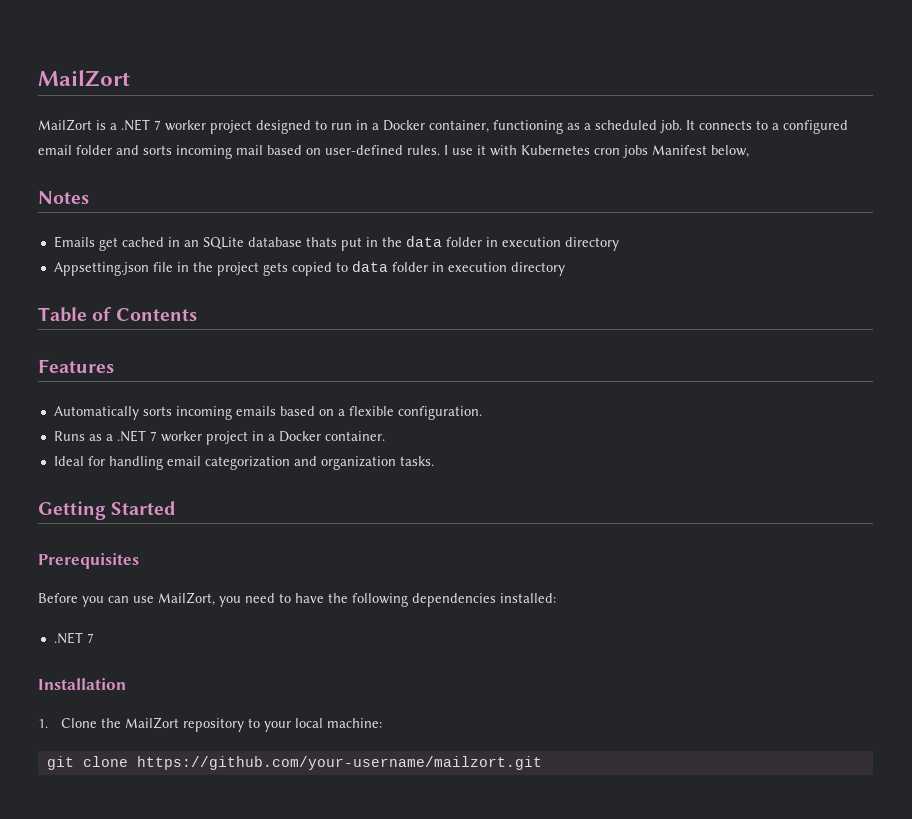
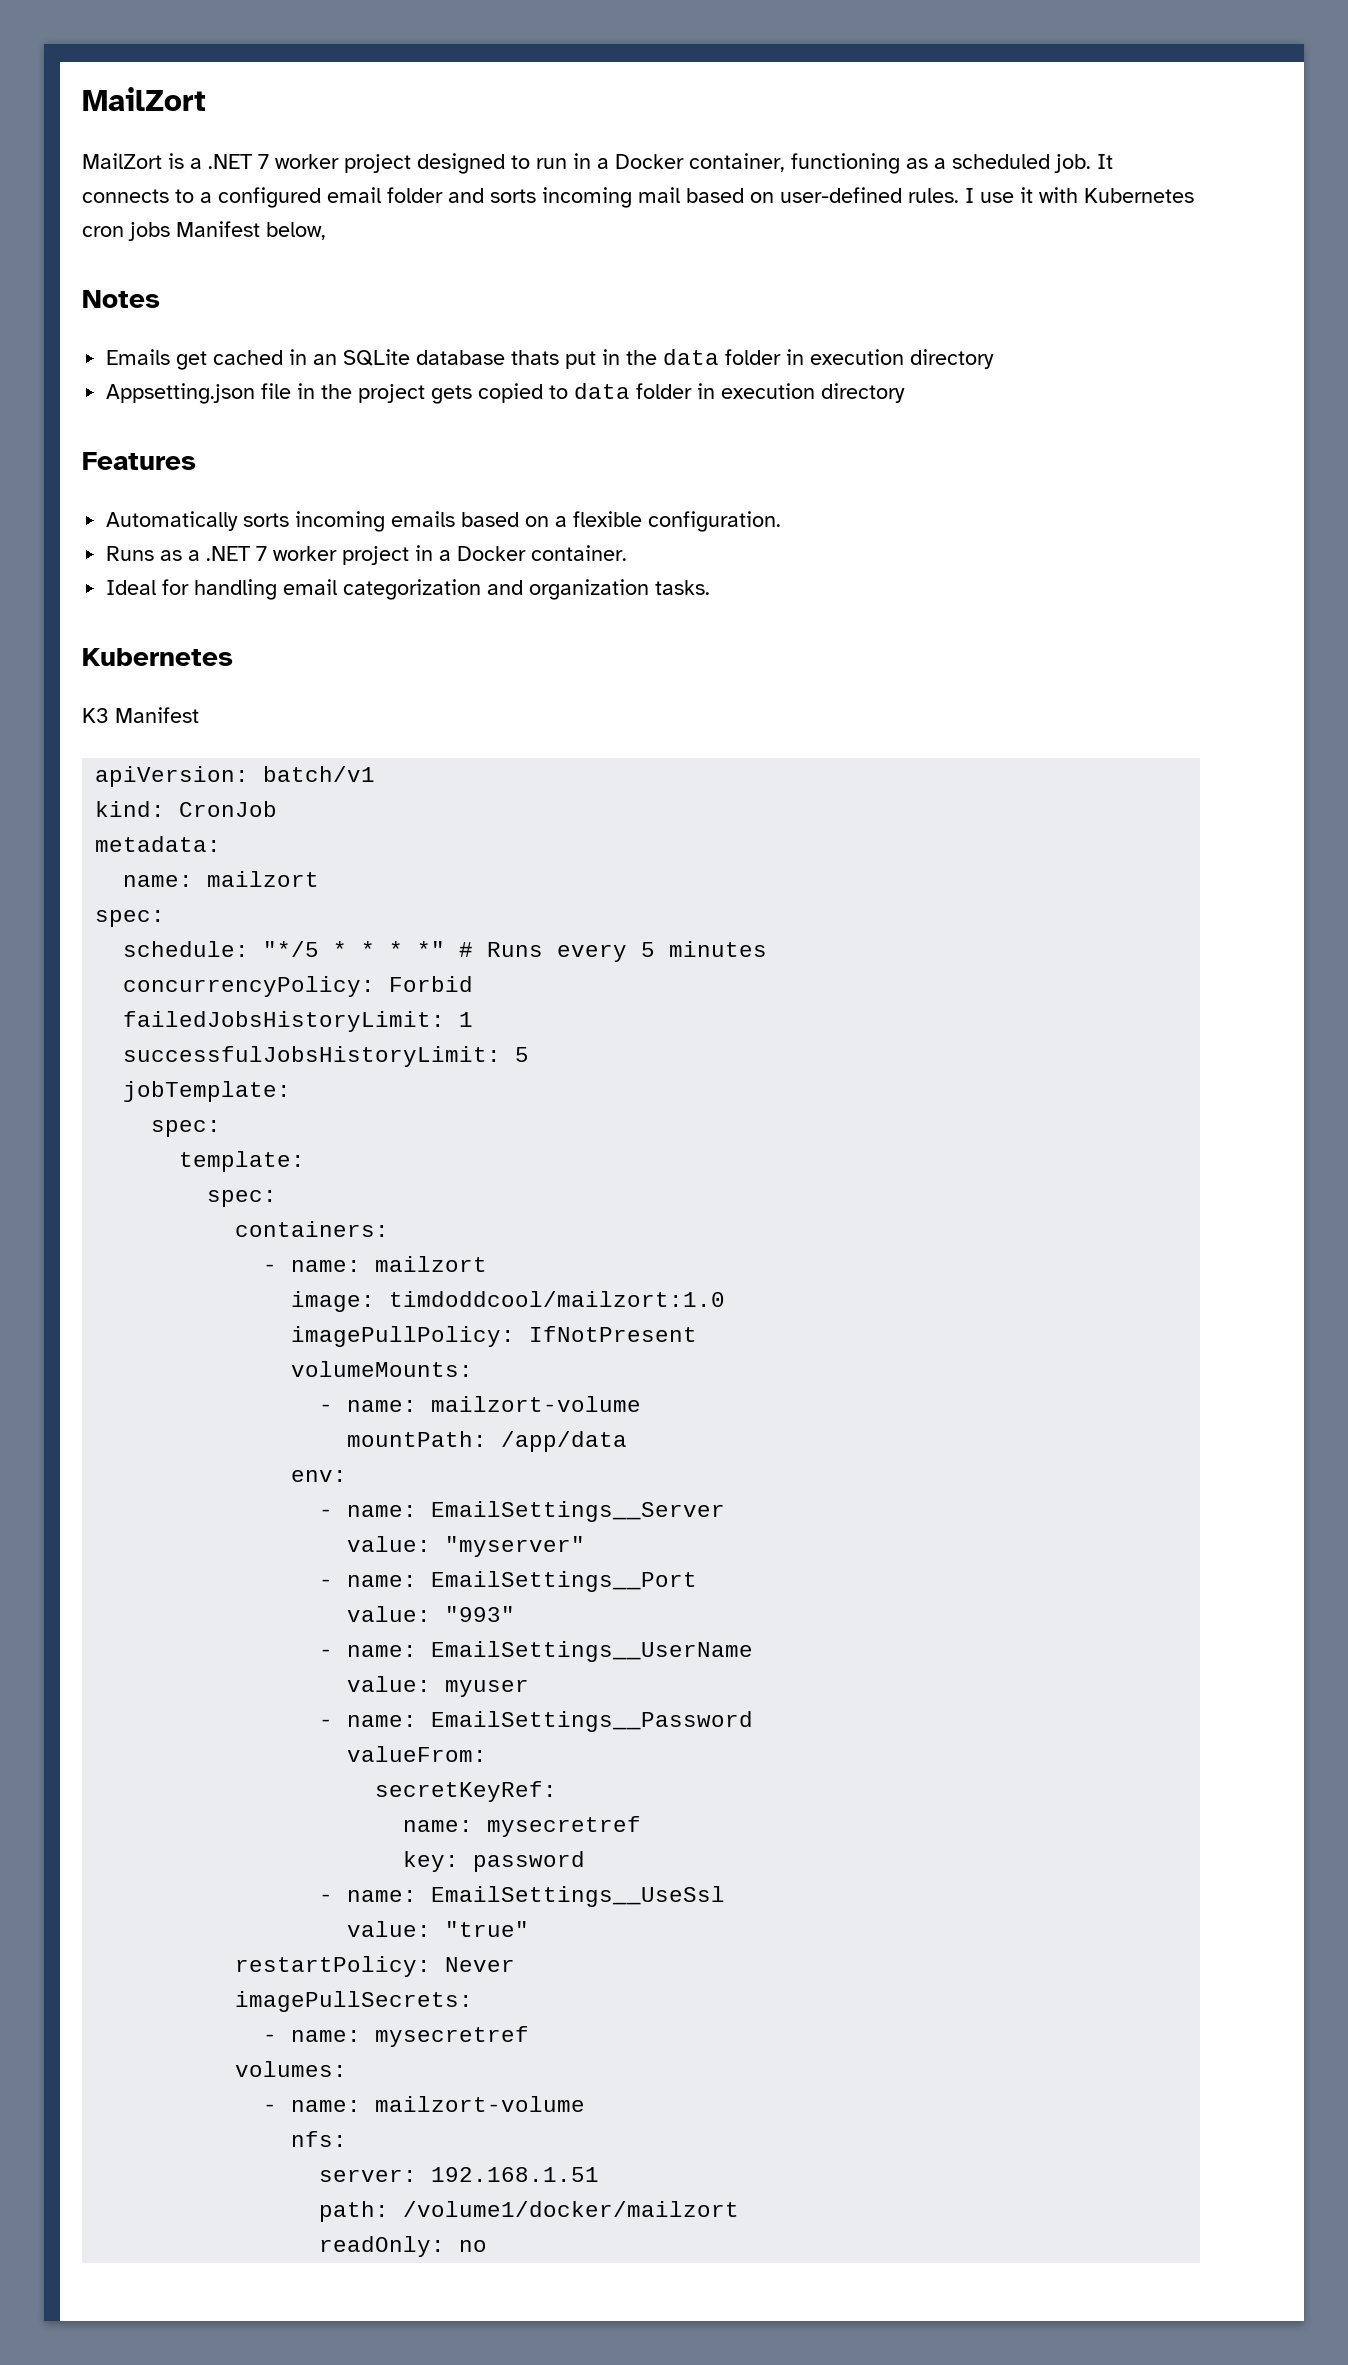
- Table of Contents
  Ideal for handling email categorization and organization tasks.
- Getting Started
- Prerequisites
- Before you can use MailZort, you need to have the following dependencies installed:
- .NET 7
- Installation
- 1. Clone the MailZort repository to your local machine:
- git clone https://github.com/your-username/mailzort.git
+ Kubernetes
+ K3 Manifest
+ apiVersion: batch/v1
+ kind: CronJob
+ metadata:
+ name: mailzort
+ spec:
+ schedule: "*/5 * * * *" # Runs every 5 minutes
+ concurrencyPolicy: Forbid
+ failedJobsHistoryLimit: 1
+ successfulJobsHistoryLimit: 5
+ jobTemplate:
+ spec:
+ template:
+ spec:
+ containers:
+ - name: mailzort
+ image: timdoddcool/mailzort:1.0
+ imagePullPolicy: IfNotPresent
+ volumeMounts:
+ - name: mailzort-volume
+ mountPath: /app/data
+ env:
+ - name: EmailSettings__Server
+ value: "myserver"
+ - name: EmailSettings__Port
+ value: "993"
+ - name: EmailSettings__UserName
+ value: myuser
+ - name: EmailSettings__Password
+ valueFrom:
+ secretKeyRef:
+ name: mysecretref
+ key: password
+ - name: EmailSettings__UseSsl
+ value: "true"
+ restartPolicy: Never
+ imagePullSecrets:
+ - name: mysecretref
+ volumes:
+ - name: mailzort-volume
+ nfs:
+ server: 192.168.1.51
+ path: /volume1/docker/mailzort
+ readOnly: no

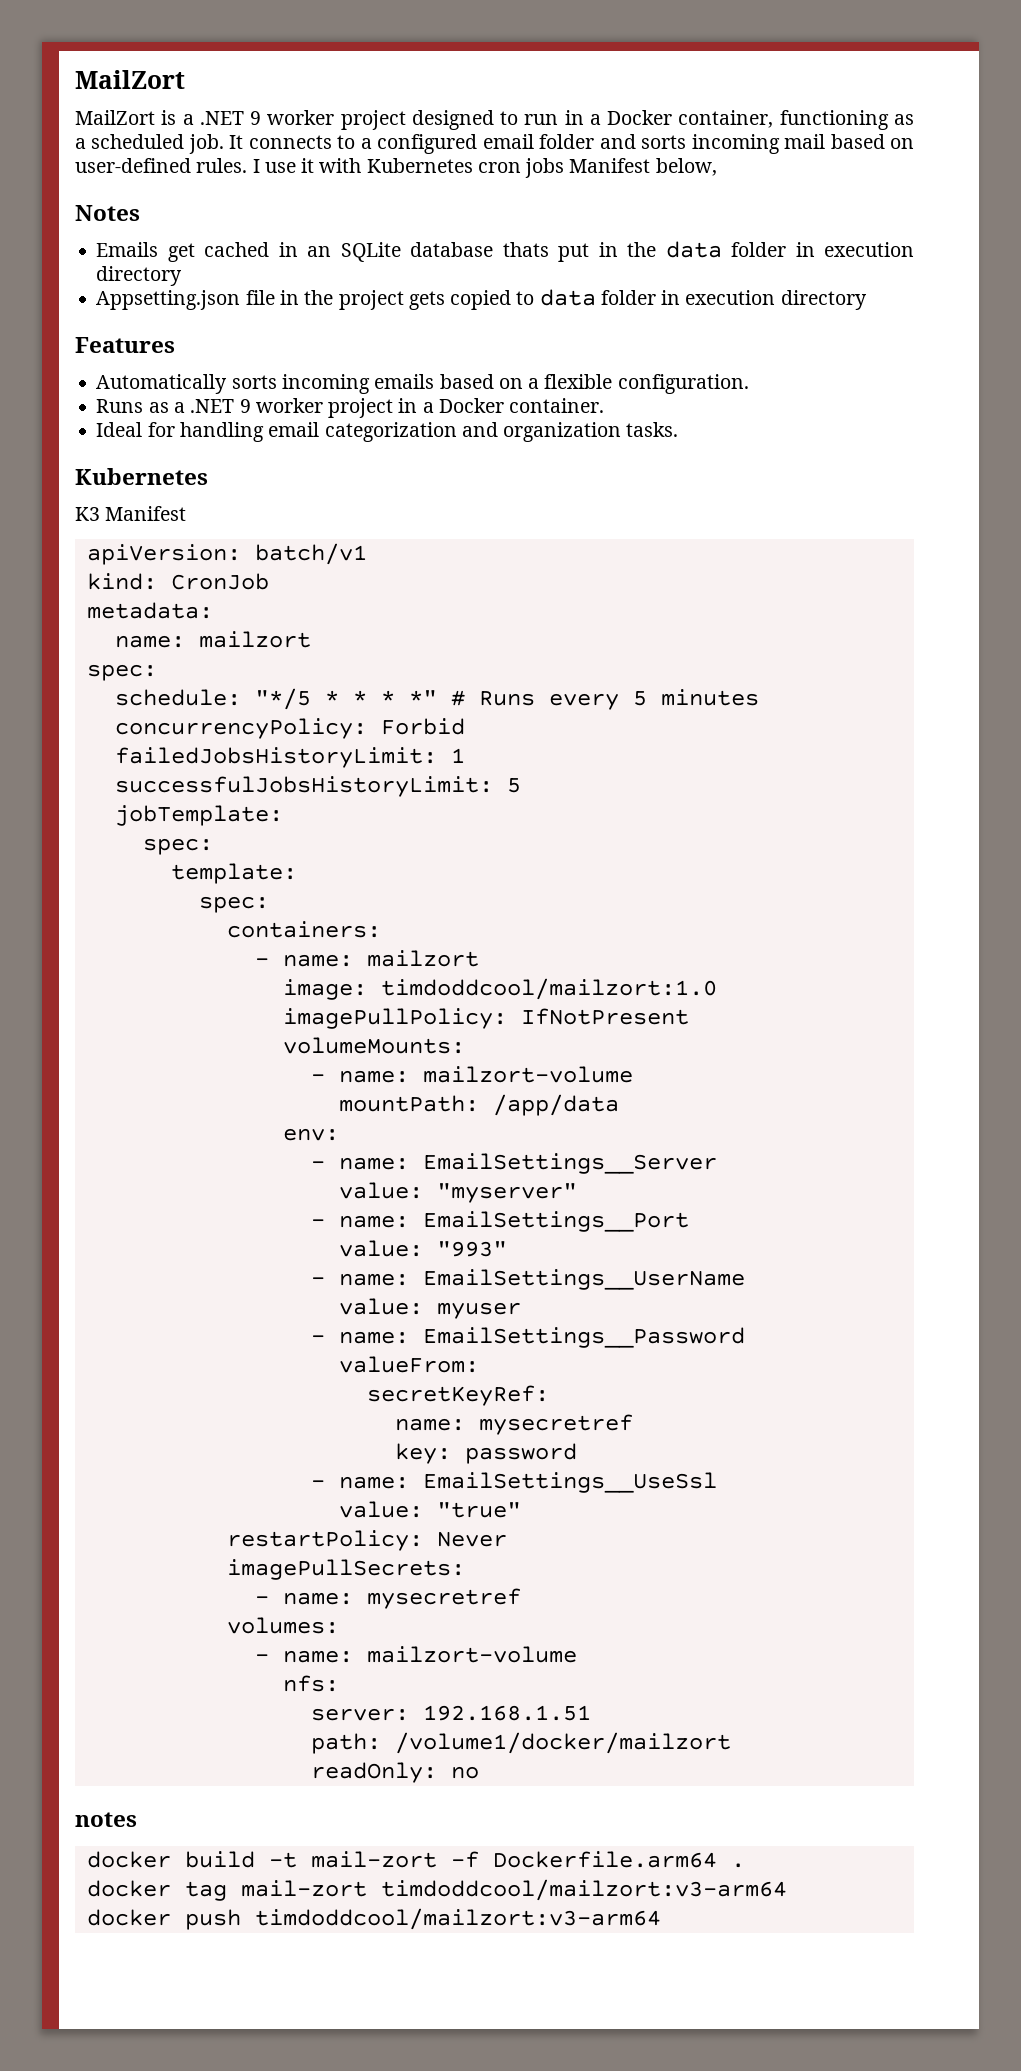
- MailZort is a .NET 7 worker project designed to run in a Docker container, functioning as a scheduled job.
+ MailZort is a .NET 9 worker project designed to run in a Docker container, functioning as a scheduled job.
- Runs as a .NET 7 worker project in a Docker container.
+ Runs as a .NET 9 worker project in a Docker container.
+ notes
+ docker build -t mail-zort -f Dockerfile.arm64 .
+ docker tag mail-zort timdoddcool/mailzort:v3-arm64
+ docker push timdoddcool/mailzort:v3-arm64

